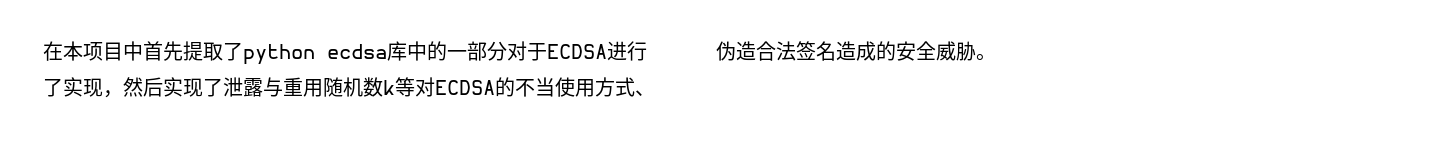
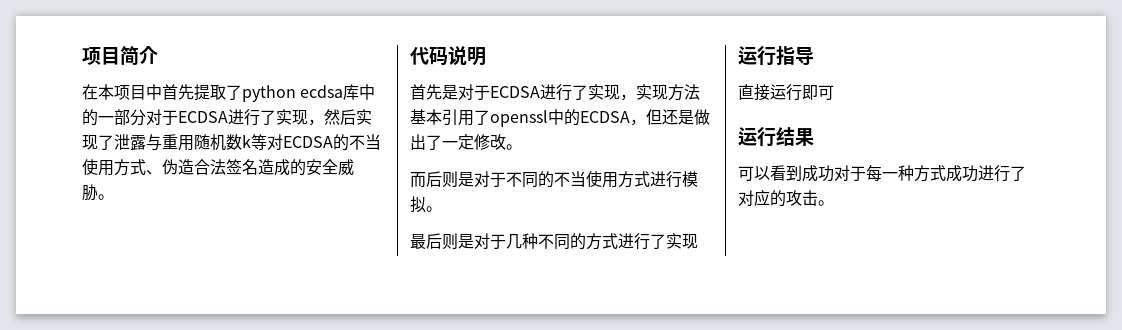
+ 项目简介
+ 代码说明
+ 首先是对于ECDSA进行了实现，实现方法基本引用了openssl中的ECDSA，但还是做出了一定修改。
+ 而后则是对于不同的不当使用方式进行模拟。
+ 最后则是对于几种不同的方式进行了实现
+ 运行指导
+ 直接运行即可
+ 运行结果
+ 可以看到成功对于每一种方式成功进行了对应的攻击。

